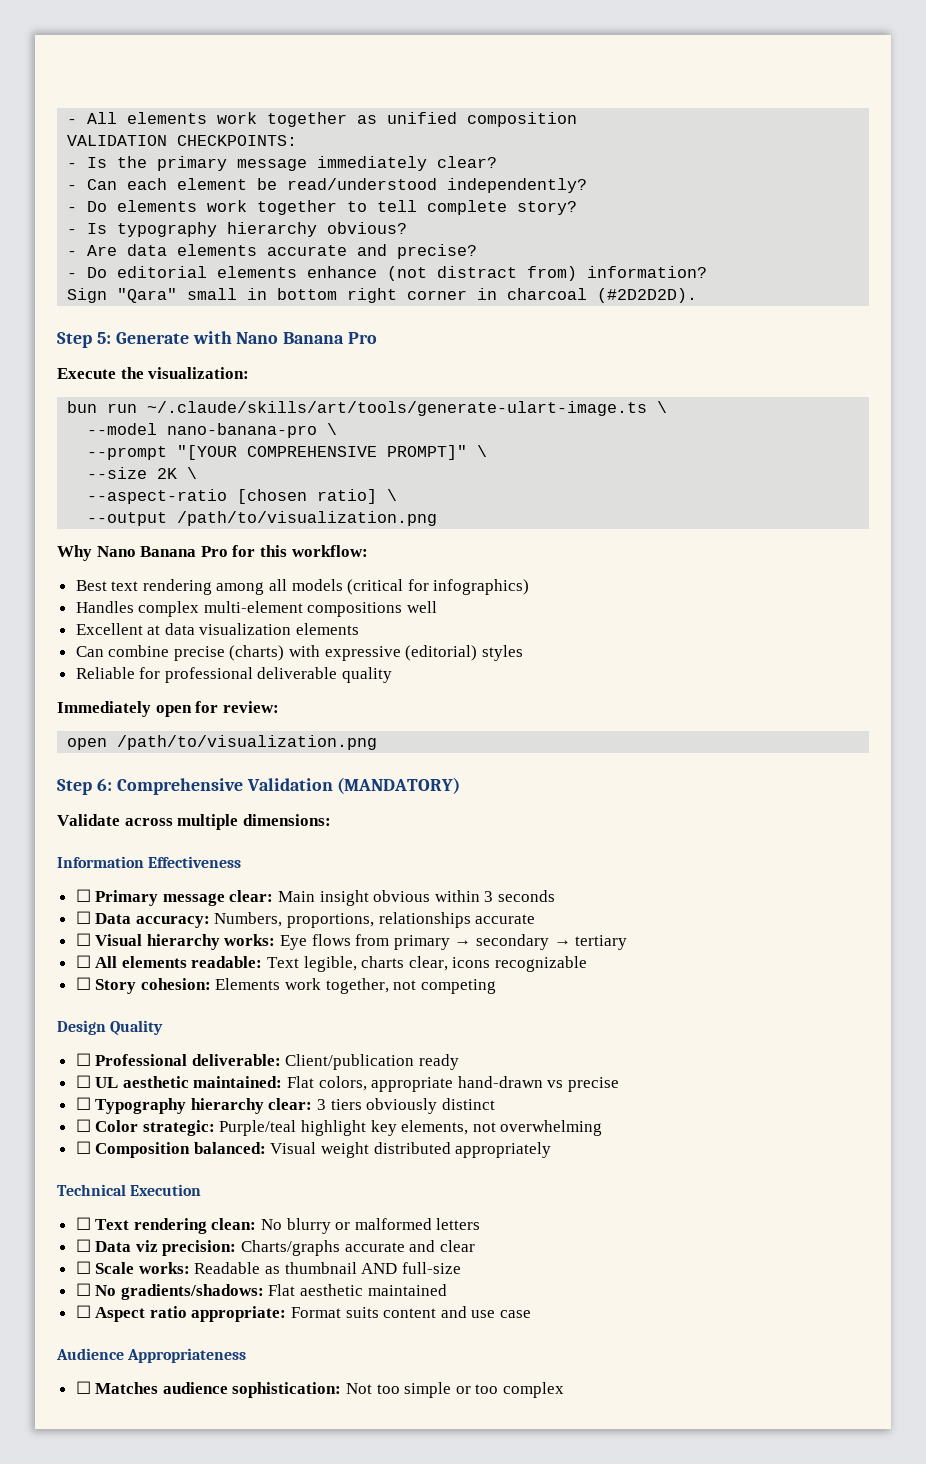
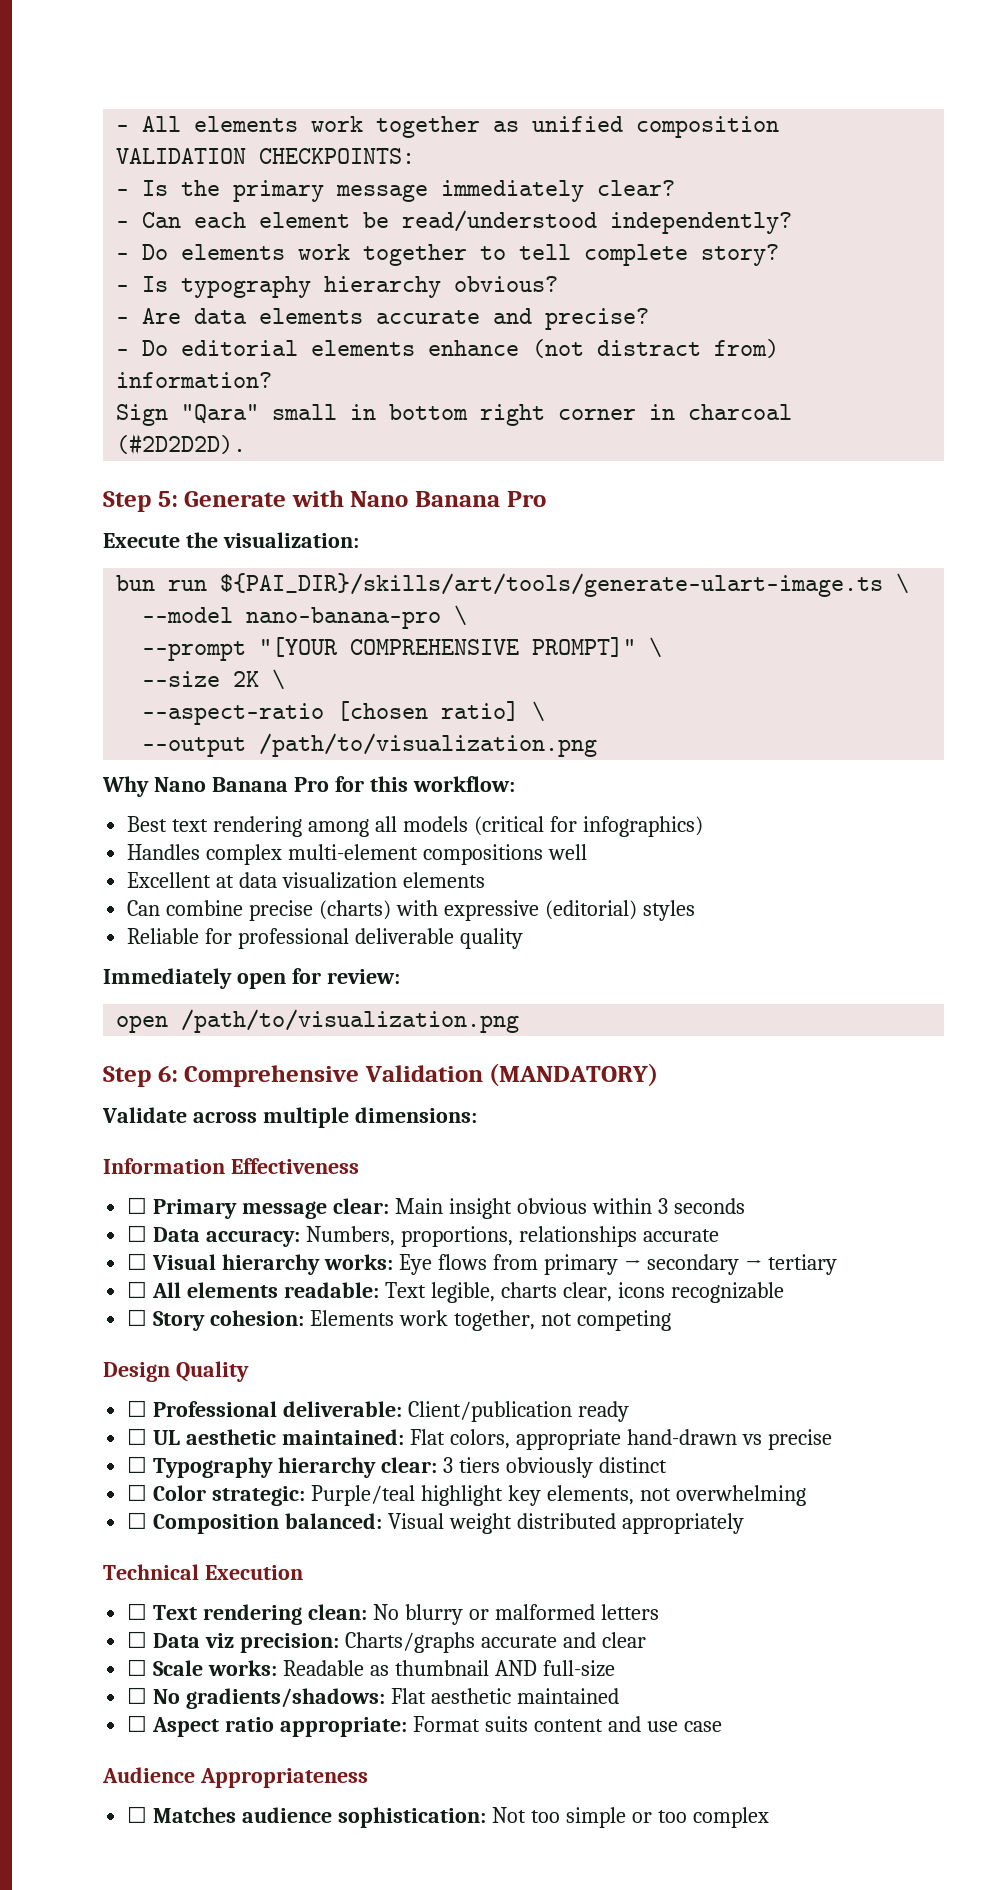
- bun run ~/.claude/skills/art/tools/generate-ulart-image.ts \
+ bun run ${PAI_DIR}/skills/art/tools/generate-ulart-image.ts \

